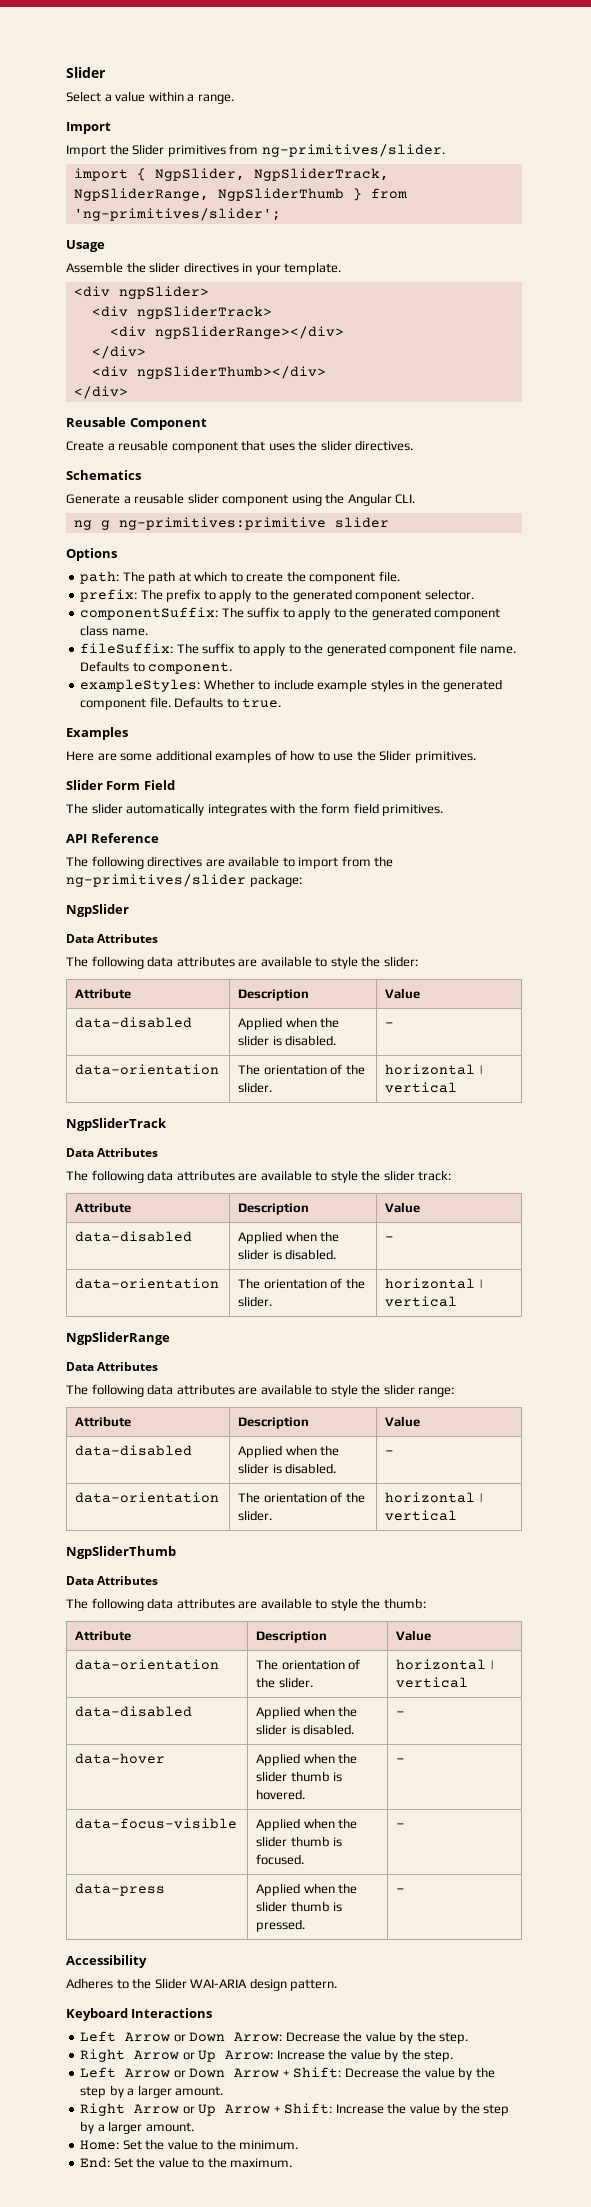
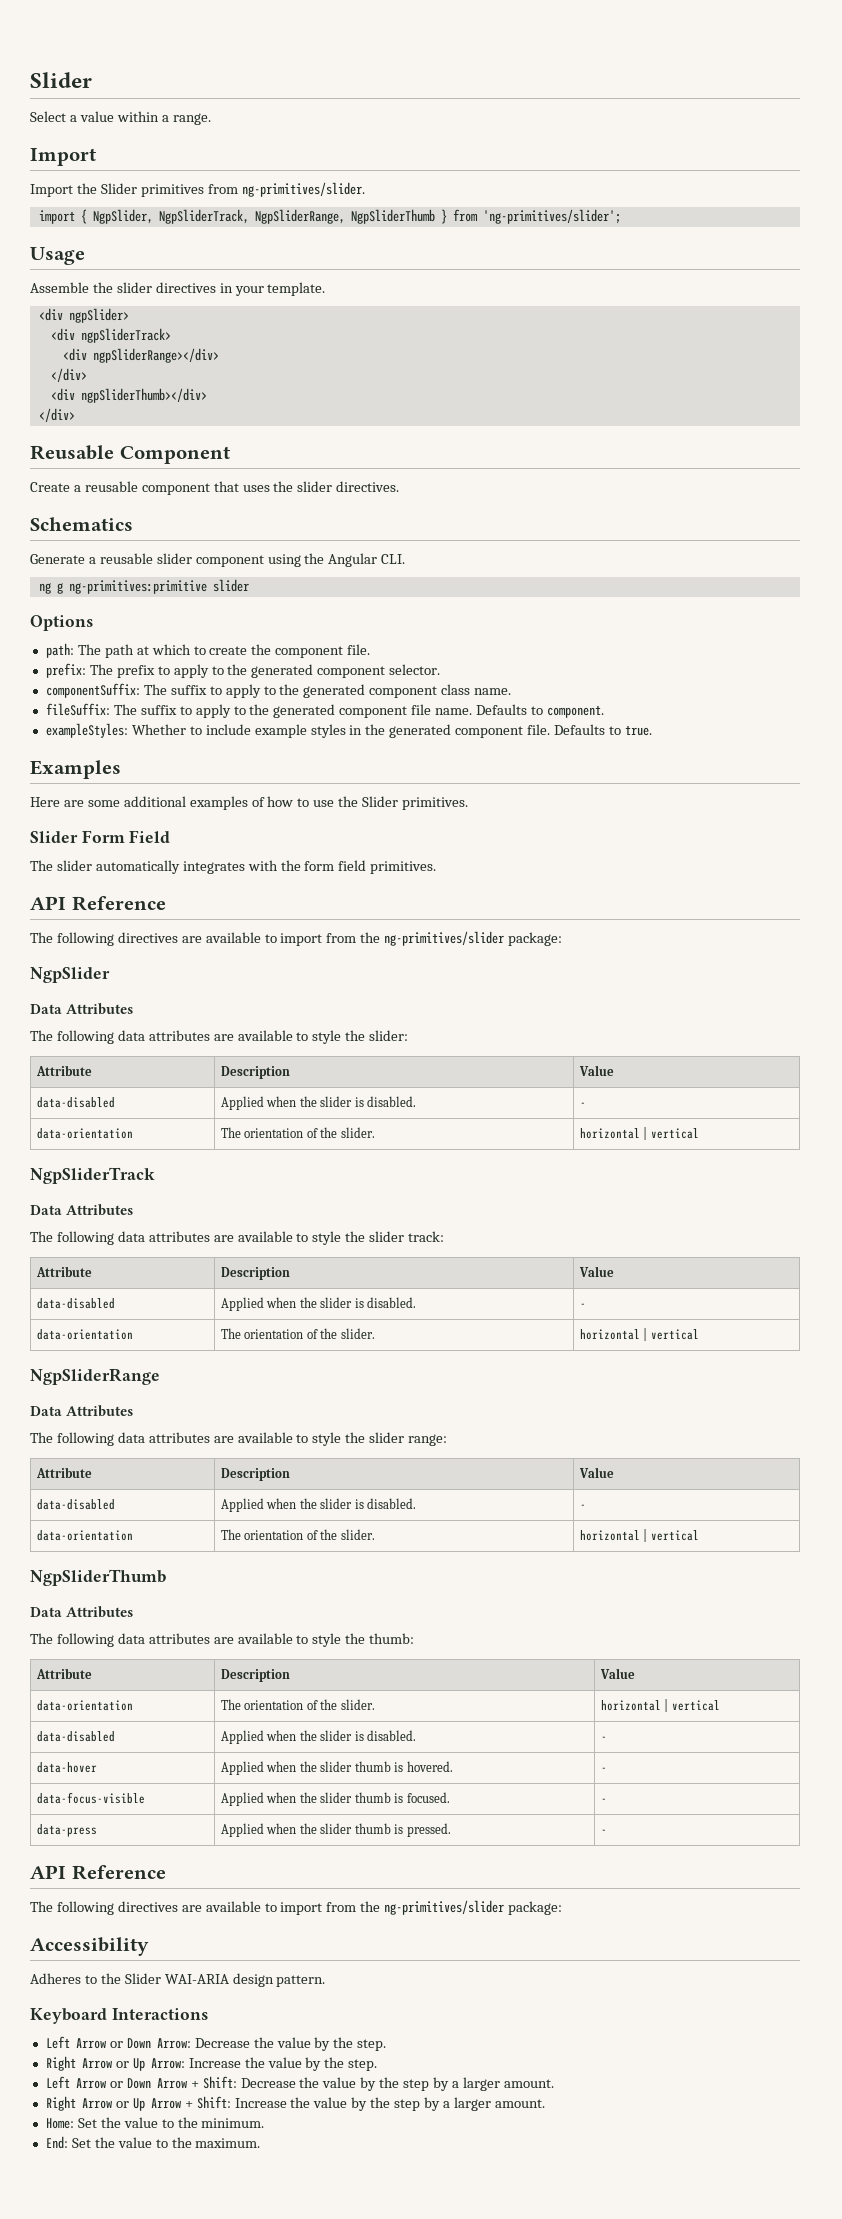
  data-press | Applied when the slider thumb is pressed. | -
+ API Reference
+ The following directives are available to import from the ng-primitives/slider package:

